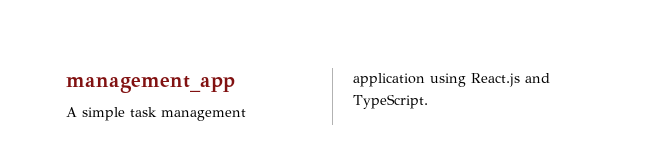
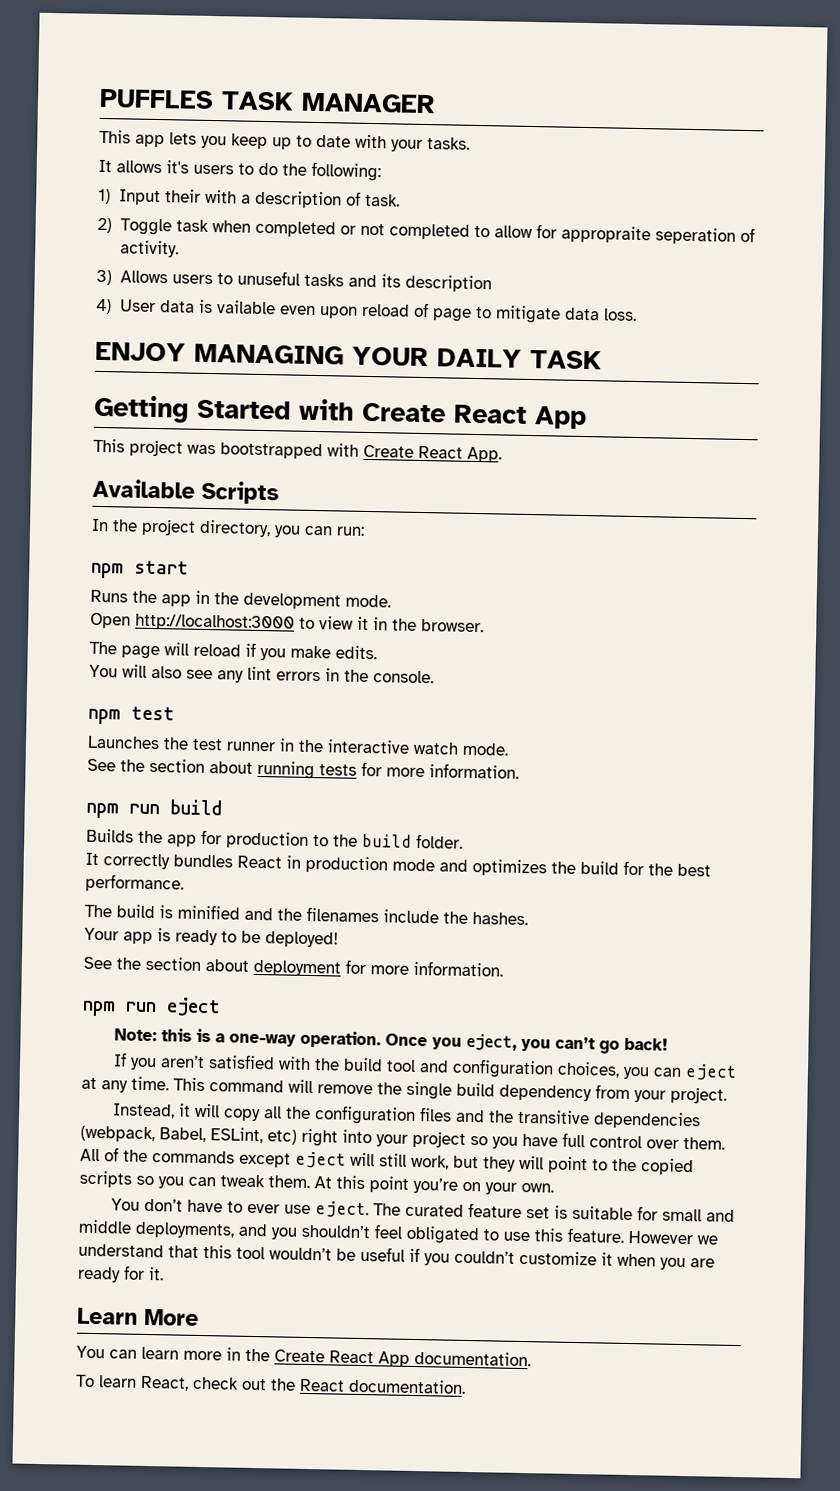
- management_app
- A simple task management application using React.js and TypeScript.
+ PUFFLES TASK MANAGER
+ This app lets you keep up to date with your tasks.
+ It allows it's users to do the following:
+ 1) Input their with a description of task.
+ 2) Toggle task when completed or not completed to allow for appropraite seperation of activity.
+ 3) Allows users to unuseful tasks and its description
+ 4) User data is vailable even upon reload of page to mitigate data loss.
+ ENJOY MANAGING YOUR DAILY TASK
+ Getting Started with Create React App
+ This project was bootstrapped with Create React App.
+ Available Scripts
+ In the project directory, you can run:
+ npm start
+ Runs the app in the development mode.
+ Open http://localhost:3000 to view it in the browser.
+ The page will reload if you make edits.
+ You will also see any lint errors in the console.
+ npm test
+ Launches the test runner in the interactive watch mode.
+ See the section about running tests for more information.
+ npm run build
+ Builds the app for production to the build folder.
+ It correctly bundles React in production mode and optimizes the build for the best performance.
+ The build is minified and the filenames include the hashes.
+ Your app is ready to be deployed!
+ See the section about deployment for more information.
+ npm run eject
+ Note: this is a one-way operation. Once you eject, you can’t go back!
+ If you aren’t satisfied with the build tool and configuration choices, you can eject at any time. This command will remove the single build dependency from your project.
+ Instead, it will copy all the configuration files and the transitive dependencies (webpack, Babel, ESLint, etc) right into your project so you have full control over them. All of the commands except eject will still work, but they will point to the copied scripts so you can tweak them. At this point you’re on your own.
+ You don’t have to ever use eject. The curated feature set is suitable for small and middle deployments, and you shouldn’t feel obligated to use this feature. However we understand that this tool wouldn’t be useful if you couldn’t customize it when you are ready for it.
+ Learn More
+ You can learn more in the Create React App documentation.
+ To learn React, check out the React documentation.

